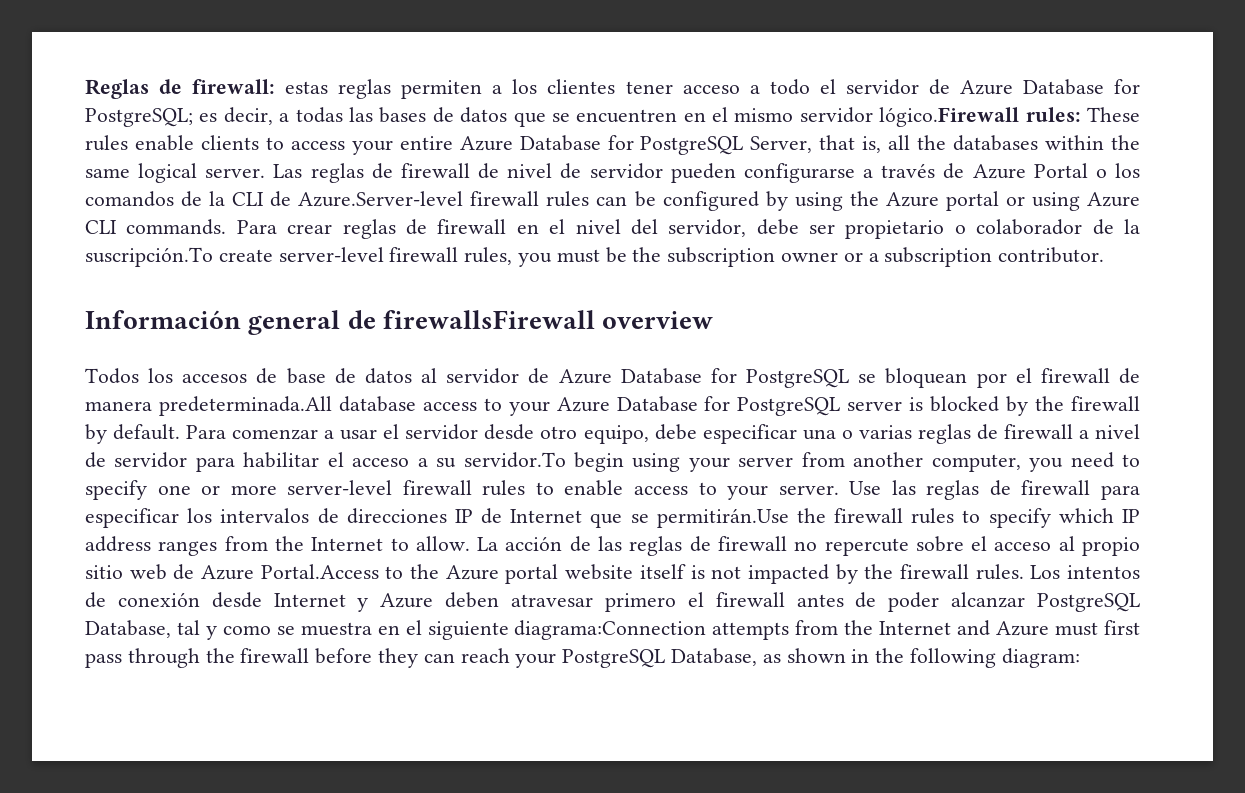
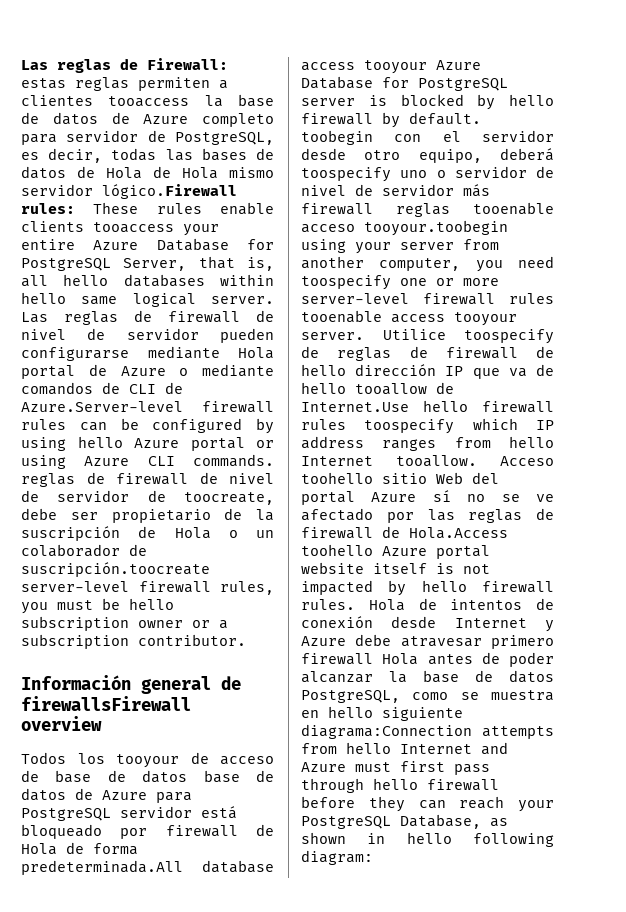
- Reglas de firewall: estas reglas permiten a los clientes tener acceso a todo el servidor de Azure Database for PostgreSQL; es decir, a todas las bases de datos que se encuentren en el mismo servidor lógico.Firewall rules: These rules enable clients to access your entire Azure Database for PostgreSQL Server, that is, all the databases within the same logical server.
+ Las reglas de Firewall: estas reglas permiten a clientes tooaccess la base de datos de Azure completo para servidor de PostgreSQL, es decir, todas las bases de datos de Hola de Hola mismo servidor lógico.Firewall rules: These rules enable clients tooaccess your entire Azure Database for PostgreSQL Server, that is, all hello databases within hello same logical server.
- Las reglas de firewall de nivel de servidor pueden configurarse a través de Azure Portal o los comandos de la CLI de Azure.Server-level firewall rules can be configured by using the Azure portal or using Azure CLI commands. Para crear reglas de firewall en el nivel del servidor, debe ser propietario o colaborador de la suscripción.To create server-level firewall rules, you must be the subscription owner or a subscription contributor.
+ Las reglas de firewall de nivel de servidor pueden configurarse mediante Hola portal de Azure o mediante comandos de CLI de Azure.Server-level firewall rules can be configured by using hello Azure portal or using Azure CLI commands. reglas de firewall de nivel de servidor de toocreate, debe ser propietario de la suscripción de Hola o un colaborador de suscripción.toocreate server-level firewall rules, you must be hello subscription owner or a subscription contributor.
- Todos los accesos de base de datos al servidor de Azure Database for PostgreSQL se bloquean por el firewall de manera predeterminada.All database access to your Azure Database for PostgreSQL server is blocked by the firewall by default. Para comenzar a usar el servidor desde otro equipo, debe especificar una o varias reglas de firewall a nivel de servidor para habilitar el acceso a su servidor.To begin using your server from another computer, you need to specify one or more server-level firewall rules to enable access to your server. Use las reglas de firewall para especificar los intervalos de direcciones IP de Internet que se permitirán.Use the firewall rules to specify which IP address ranges from the Internet to allow. La acción de las reglas de firewall no repercute sobre el acceso al propio sitio web de Azure Portal.Access to the Azure portal website itself is not impacted by the firewall rules.
+ Todos los tooyour de acceso de base de datos base de datos de Azure para PostgreSQL servidor está bloqueado por firewall de Hola de forma predeterminada.All database access tooyour Azure Database for PostgreSQL server is blocked by hello firewall by default. toobegin con el servidor desde otro equipo, deberá toospecify uno o servidor de nivel de servidor más firewall reglas tooenable acceso tooyour.toobegin using your server from another computer, you need toospecify one or more server-level firewall rules tooenable access tooyour server. Utilice toospecify de reglas de firewall de hello dirección IP que va de hello tooallow de Internet.Use hello firewall rules toospecify which IP address ranges from hello Internet tooallow. Acceso toohello sitio Web del portal Azure sí no se ve afectado por las reglas de firewall de Hola.Access toohello Azure portal website itself is not impacted by hello firewall rules.
- Los intentos de conexión desde Internet y Azure deben atravesar primero el firewall antes de poder alcanzar PostgreSQL Database, tal y como se muestra en el siguiente diagrama:Connection attempts from the Internet and Azure must first pass through the firewall before they can reach your PostgreSQL Database, as shown in the following diagram:
+ Hola de intentos de conexión desde Internet y Azure debe atravesar primero firewall Hola antes de poder alcanzar la base de datos PostgreSQL, como se muestra en hello siguiente diagrama:Connection attempts from hello Internet and Azure must first pass through hello firewall before they can reach your PostgreSQL Database, as shown in hello following diagram:

